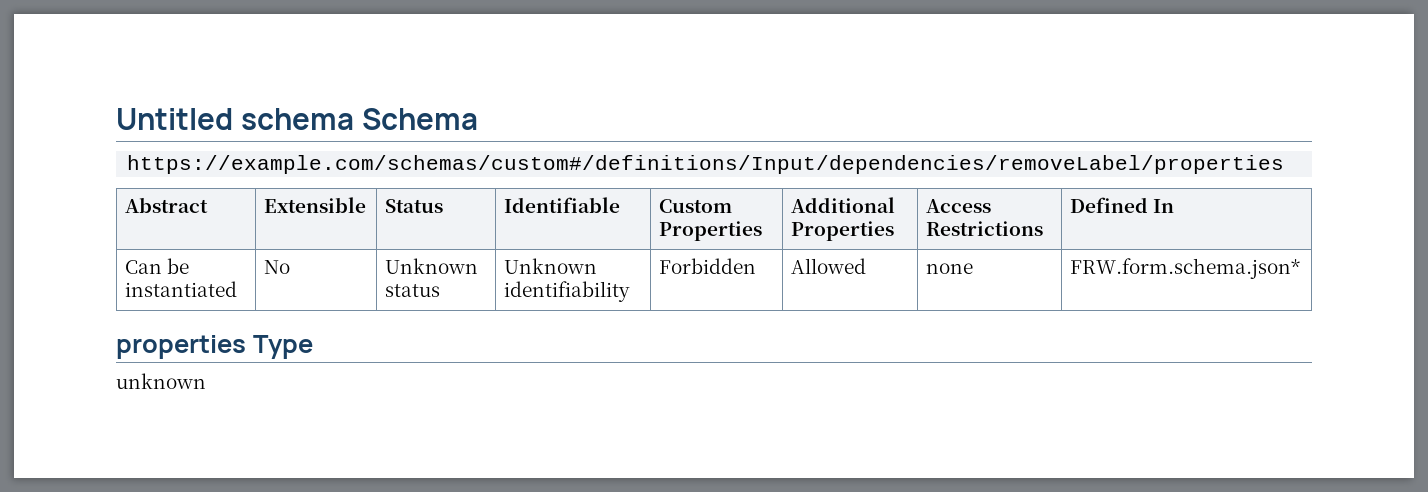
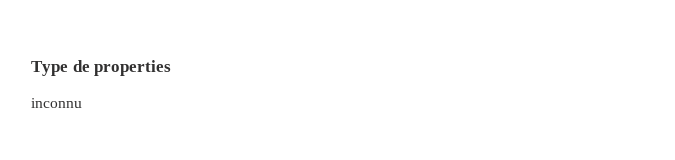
- Untitled schema Schema
- https://example.com/schemas/custom#/definitions/Input/dependencies/removeLabel/properties
- Abstract | Extensible | Status | Identifiable | Custom Properties | Additional Properties | Access Restrictions | Defined In
- Can be instantiated | No | Unknown status | Unknown identifiability | Forbidden | Allowed | none | FRW.form.schema.json*
- properties Type
- unknown
+ Type de properties
+ inconnu

